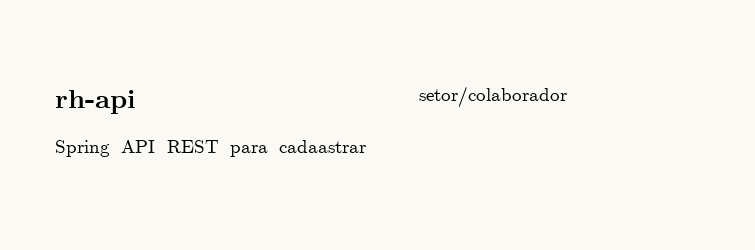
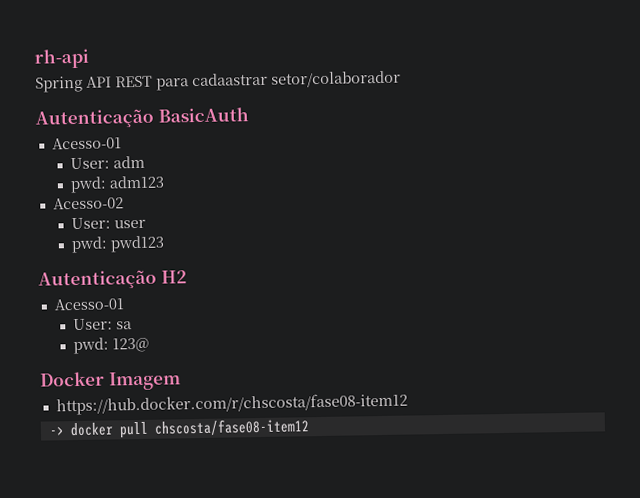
+ Autenticação BasicAuth
+ Acesso-01
+ User: adm
+ pwd: adm123
+ Acesso-02
+ User: user
+ pwd: pwd123
+ Autenticação H2
+ Acesso-01
+ User: sa
+ pwd: 123@
+ Docker Imagem
+ https://hub.docker.com/r/chscosta/fase08-item12
+ -> docker pull chscosta/fase08-item12

